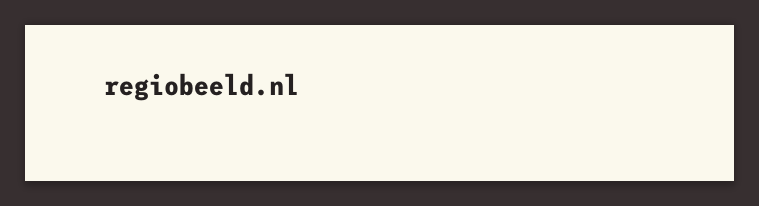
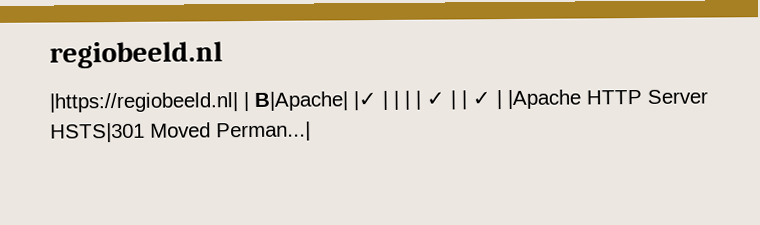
+ |https://regiobeeld.nl| | B|Apache| |✓ | | | | ✓ | | ✓ | |Apache HTTP Server HSTS|301 Moved Perman...|

